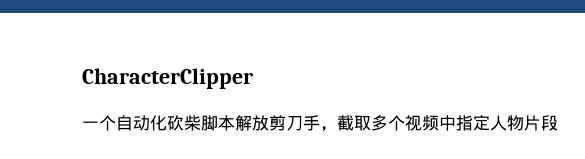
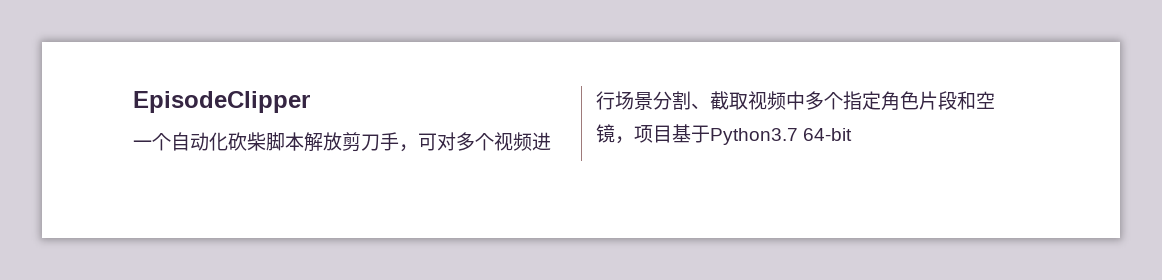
- CharacterClipper
+ EpisodeClipper
- 一个自动化砍柴脚本解放剪刀手，截取多个视频中指定人物片段
+ 一个自动化砍柴脚本解放剪刀手，可对多个视频进行场景分割、截取视频中多个指定角色片段和空镜，项目基于Python3.7 64-bit

